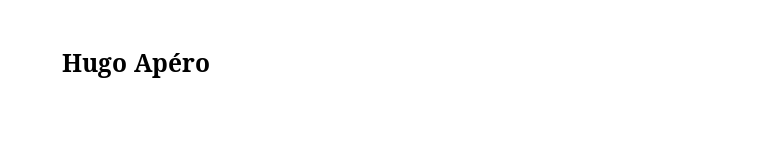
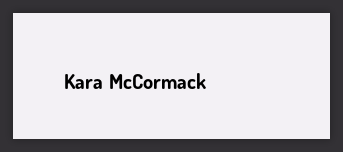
- Hugo Apéro
+ Kara McCormack

